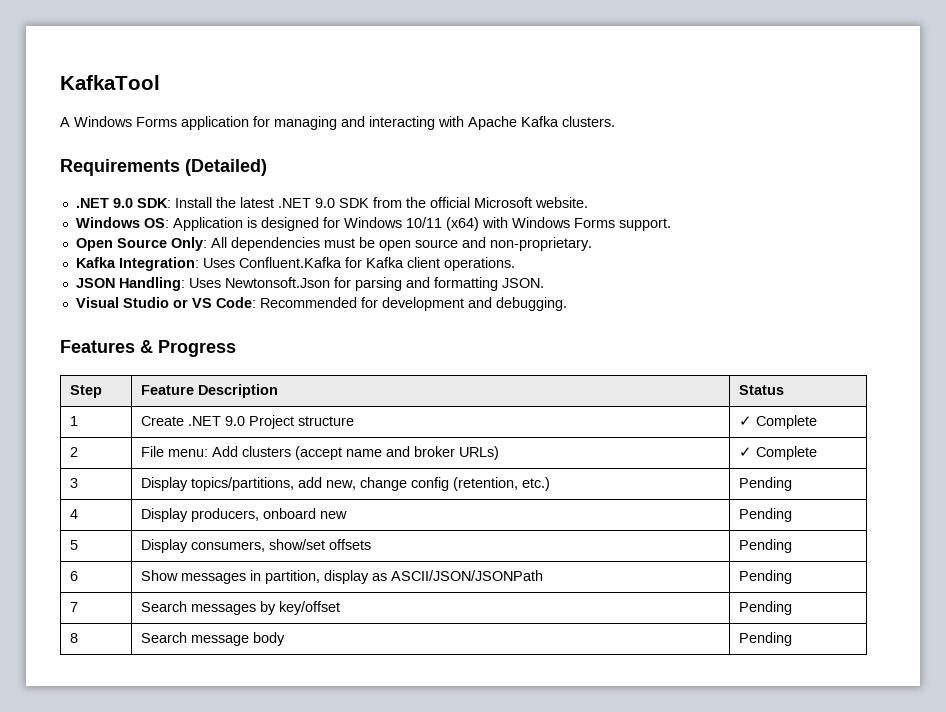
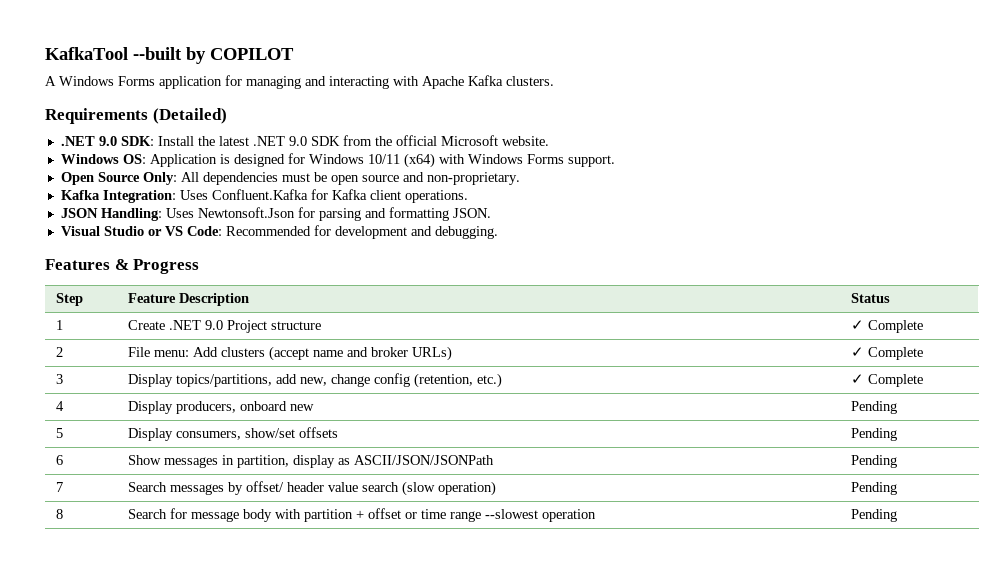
- KafkaTool
+ KafkaTool --built by COPILOT
- 3 | Display topics/partitions, add new, change config (retention, etc.) | Pending
+ 3 | Display topics/partitions, add new, change config (retention, etc.) | ✓ Complete
- 7 | Search messages by key/offset | Pending
+ 7 | Search messages by offset/ header value search (slow operation) | Pending
- 8 | Search message body | Pending
+ 8 | Search for message body with partition + offset or time range --slowest operation | Pending

